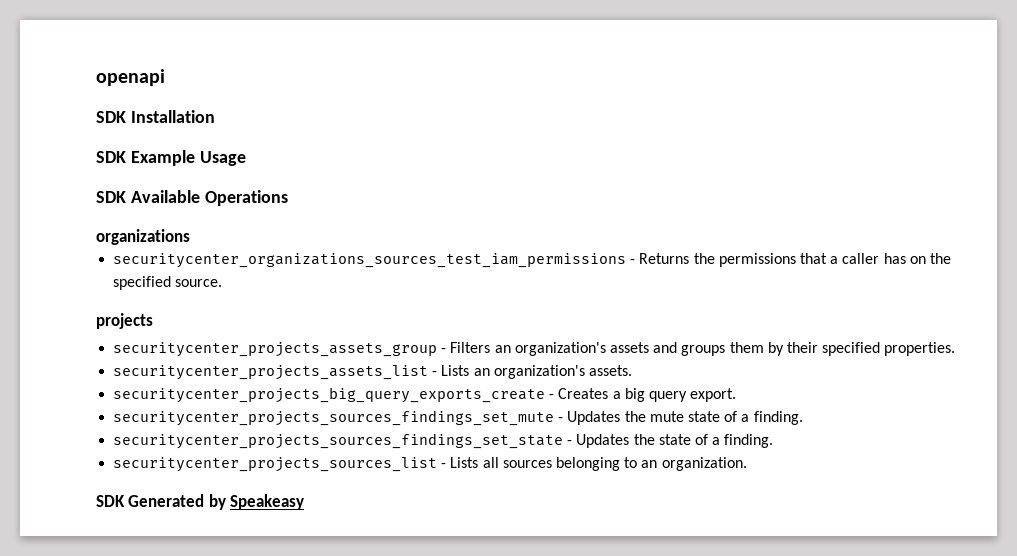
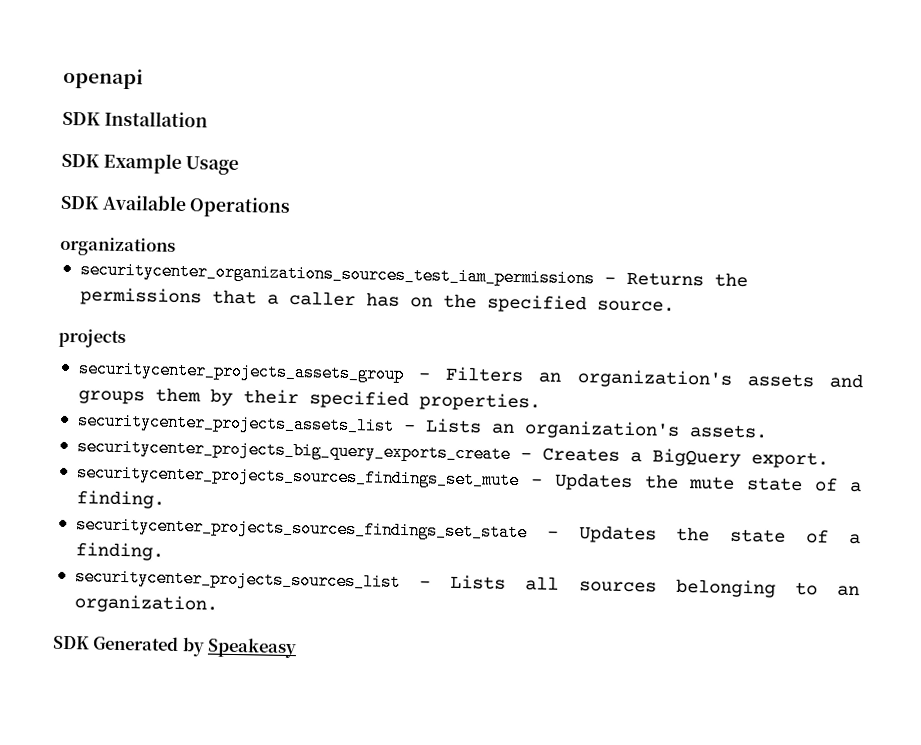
- securitycenter_projects_big_query_exports_create - Creates a big query export.
+ securitycenter_projects_big_query_exports_create - Creates a BigQuery export.

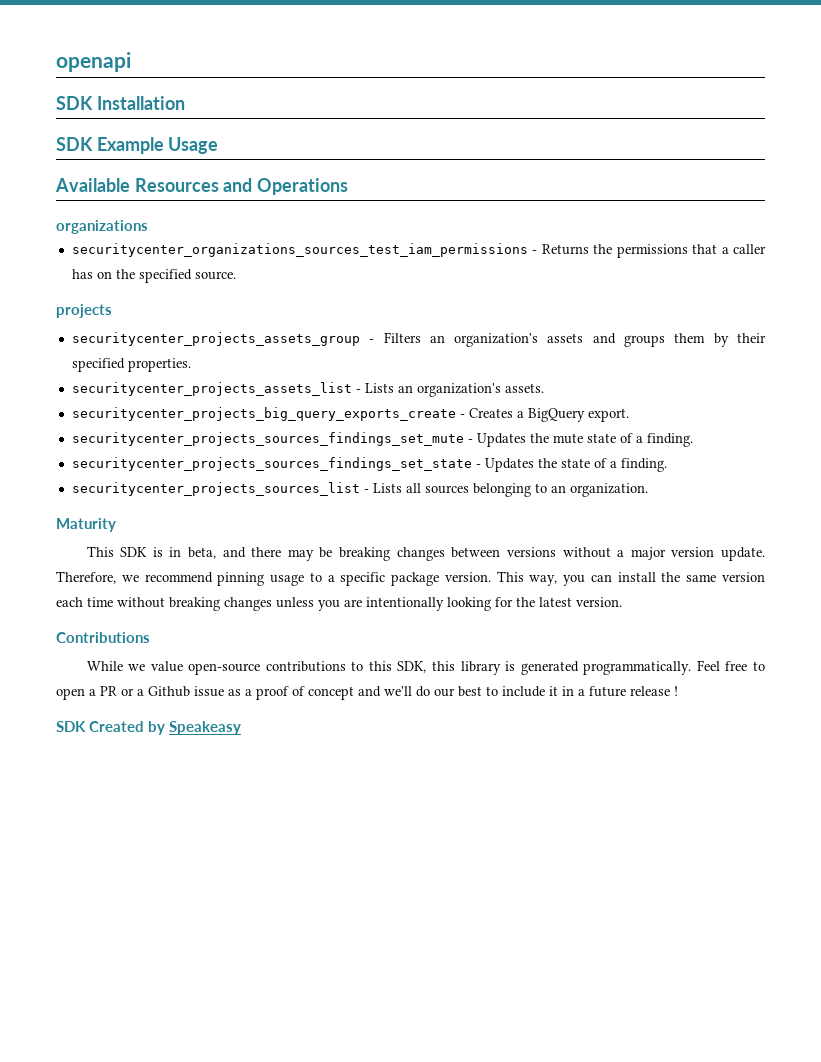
- SDK Available Operations
+ Available Resources and Operations
- SDK Generated by Speakeasy
+ Maturity
+ This SDK is in beta, and there may be breaking changes between versions without a major version update. Therefore, we recommend pinning usage to a specific package version. This way, you can install the same version each time without breaking changes unless you are intentionally looking for the latest version.
+ Contributions
+ While we value open-source contributions to this SDK, this library is generated programmatically. Feel free to open a PR or a Github issue as a proof of concept and we'll do our best to include it in a future release !
+ SDK Created by Speakeasy

